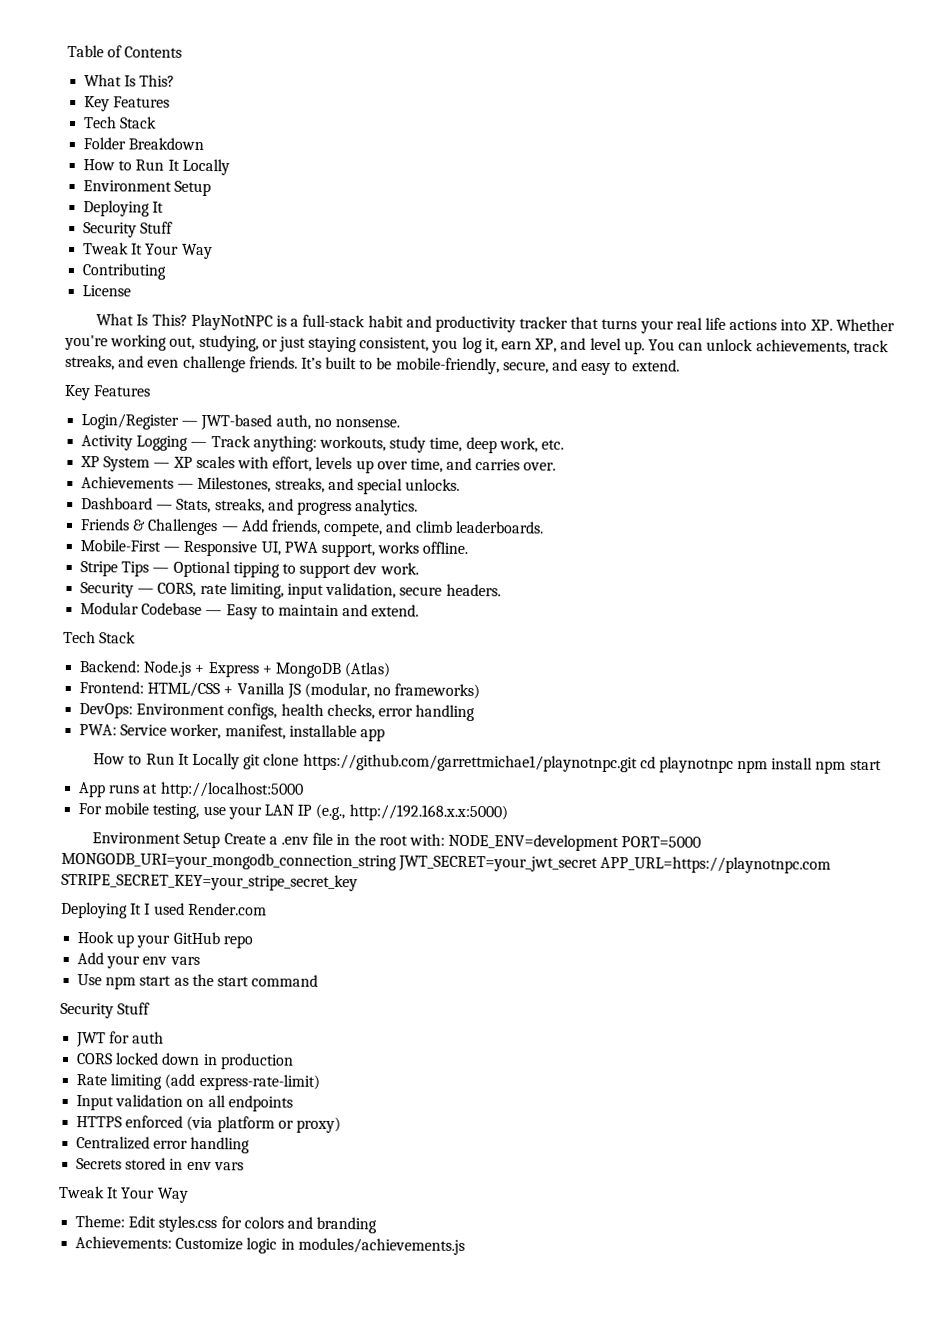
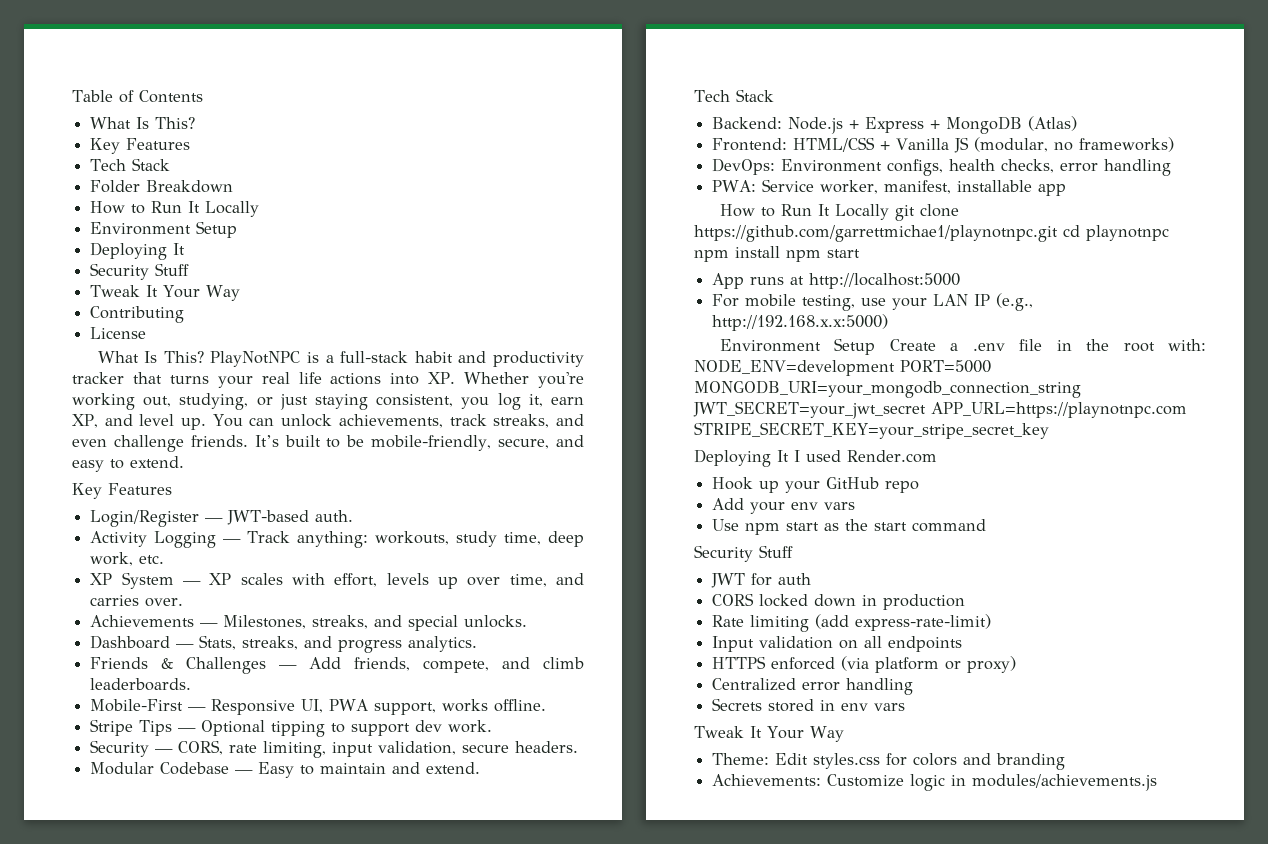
- Login/Register — JWT-based auth, no nonsense.
+ Login/Register — JWT-based auth.

